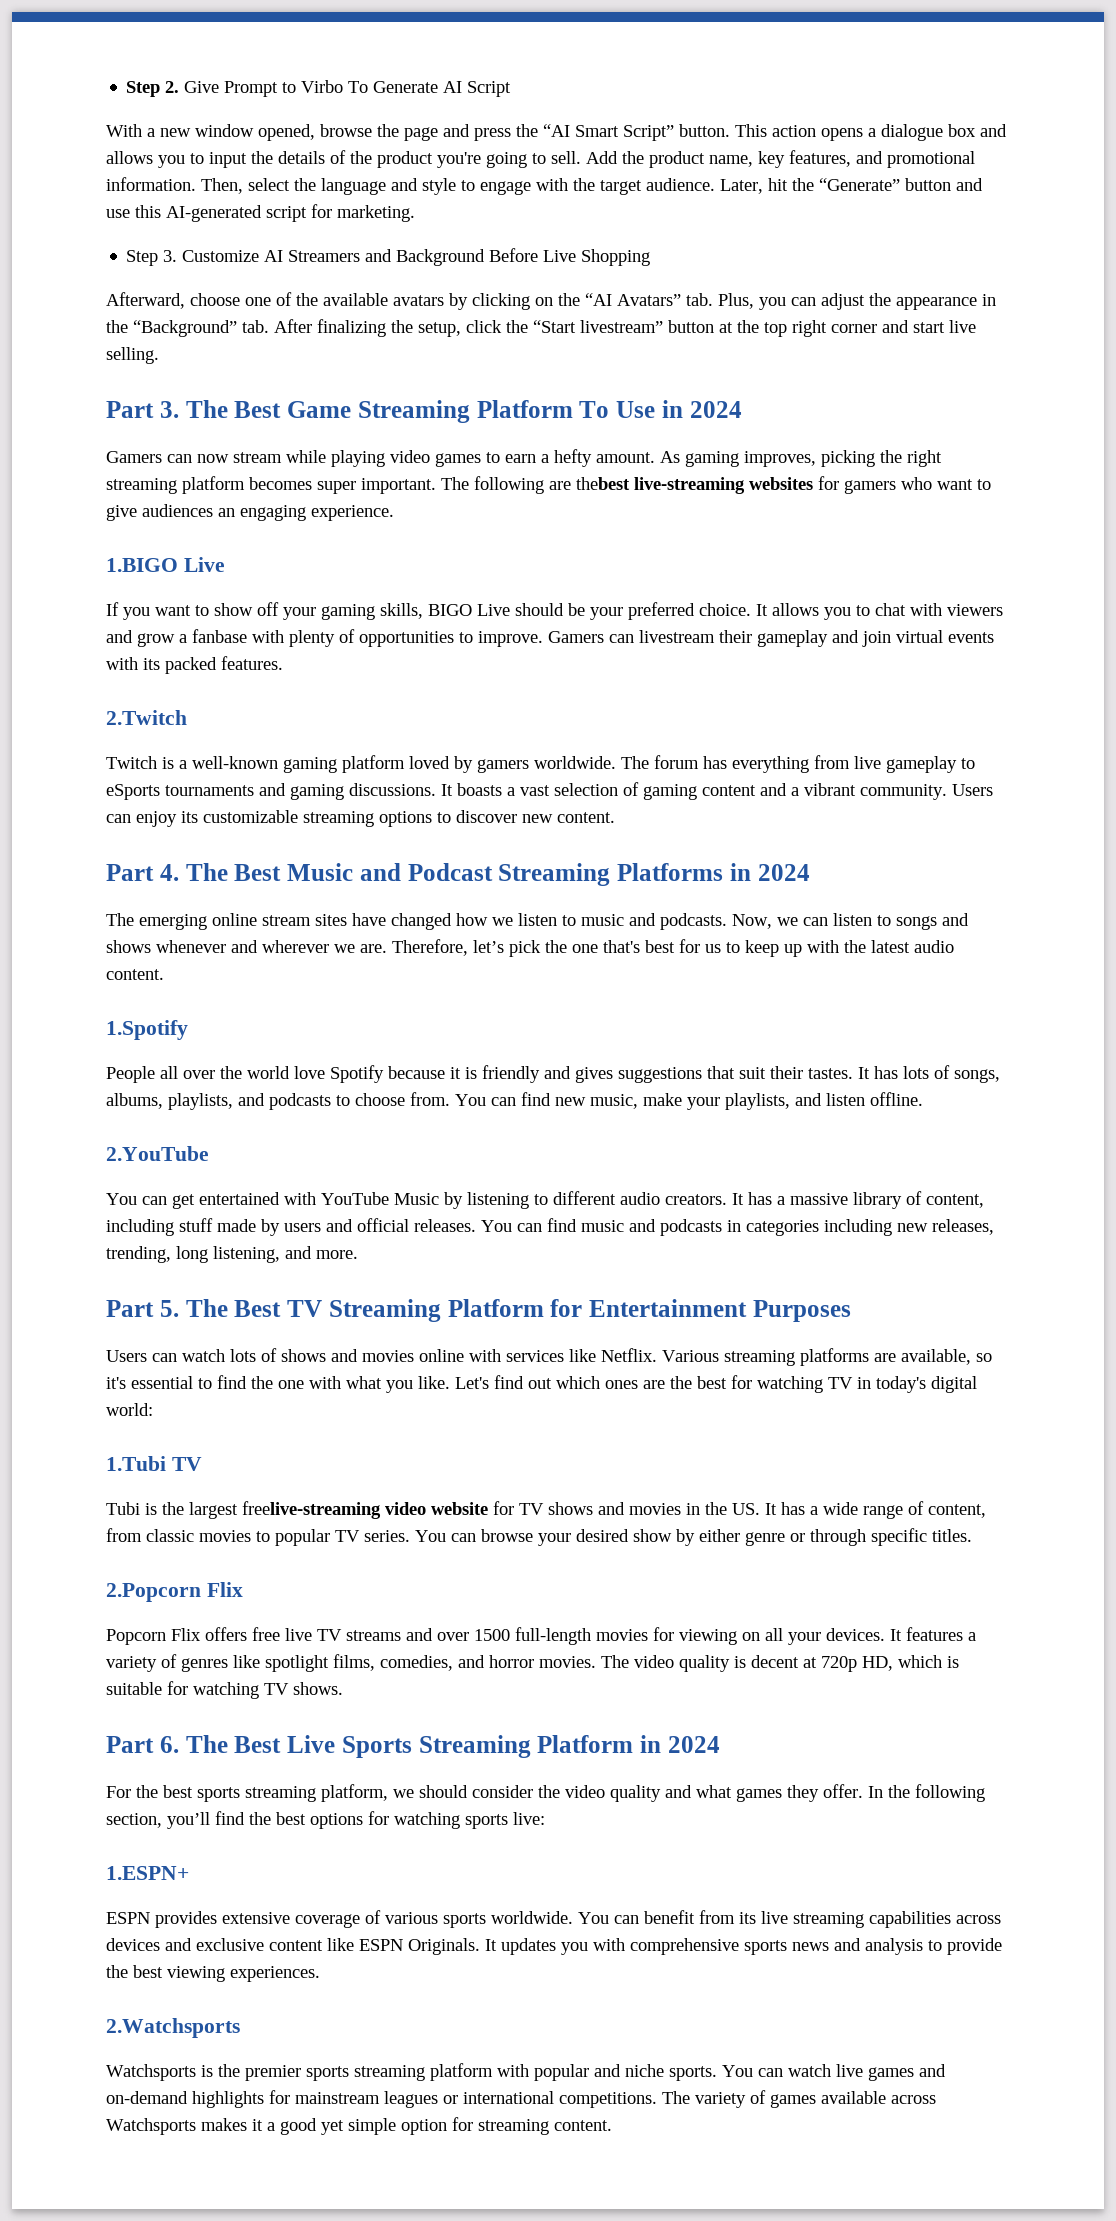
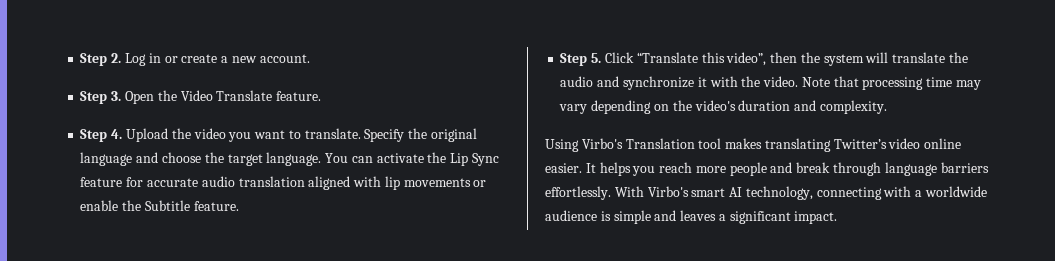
- Step 2. Give Prompt to Virbo To Generate AI Script
- With a new window opened, browse the page and press the “AI Smart Script” button. This action opens a dialogue box and allows you to input the details of the product you're going to sell. Add the product name, key features, and promotional information. Then, select the language and style to engage with the target audience. Later, hit the “Generate” button and use this AI-generated script for marketing.
- Step 3. Customize AI Streamers and Background Before Live Shopping
- Afterward, choose one of the available avatars by clicking on the “AI Avatars” tab. Plus, you can adjust the appearance in the “Background” tab. After finalizing the setup, click the “Start livestream” button at the top right corner and start live selling.
- Part 3. The Best Game Streaming Platform To Use in 2024
- Gamers can now stream while playing video games to earn a hefty amount. As gaming improves, picking the right streaming platform becomes super important. The following are thebest live-streaming websites for gamers who want to give audiences an engaging experience.
- 1.BIGO Live
- If you want to show off your gaming skills, BIGO Live should be your preferred choice. It allows you to chat with viewers and grow a fanbase with plenty of opportunities to improve. Gamers can livestream their gameplay and join virtual events with its packed features.
- 2.Twitch
- Twitch is a well-known gaming platform loved by gamers worldwide. The forum has everything from live gameplay to eSports tournaments and gaming discussions. It boasts a vast selection of gaming content and a vibrant community. Users can enjoy its customizable streaming options to discover new content.
- Part 4. The Best Music and Podcast Streaming Platforms in 2024
- The emerging online stream sites have changed how we listen to music and podcasts. Now, we can listen to songs and shows whenever and wherever we are. Therefore, let’s pick the one that's best for us to keep up with the latest audio content.
- 1.Spotify
- People all over the world love Spotify because it is friendly and gives suggestions that suit their tastes. It has lots of songs, albums, playlists, and podcasts to choose from. You can find new music, make your playlists, and listen offline.
- 2.YouTube
- You can get entertained with YouTube Music by listening to different audio creators. It has a massive library of content, including stuff made by users and official releases. You can find music and podcasts in categories including new releases, trending, long listening, and more.
- Part 5. The Best TV Streaming Platform for Entertainment Purposes
- Users can watch lots of shows and movies online with services like Netflix. Various streaming platforms are available, so it's essential to find the one with what you like. Let's find out which ones are the best for watching TV in today's digital world:
- 1.Tubi TV
- Tubi is the largest freelive-streaming video website for TV shows and movies in the US. It has a wide range of content, from classic movies to popular TV series. You can browse your desired show by either genre or through specific titles.
- 2.Popcorn Flix
- Popcorn Flix offers free live TV streams and over 1500 full-length movies for viewing on all your devices. It features a variety of genres like spotlight films, comedies, and horror movies. The video quality is decent at 720p HD, which is suitable for watching TV shows.
- Part 6. The Best Live Sports Streaming Platform in 2024
- For the best sports streaming platform, we should consider the video quality and what games they offer. In the following section, you’ll find the best options for watching sports live:
- 1.ESPN+
- ESPN provides extensive coverage of various sports worldwide. You can benefit from its live streaming capabilities across devices and exclusive content like ESPN Originals. It updates you with comprehensive sports news and analysis to provide the best viewing experiences.
- 2.Watchsports
- Watchsports is the premier sports streaming platform with popular and niche sports. You can watch live games and on-demand highlights for mainstream leagues or international competitions. The variety of games available across Watchsports makes it a good yet simple option for streaming content.
+ Step 2. Log in or create a new account.
+ Step 3. Open the Video Translate feature.
+ Step 4. Upload the video you want to translate. Specify the original language and choose the target language. You can activate the Lip Sync feature for accurate audio translation aligned with lip movements or enable the Subtitle feature.
+ Step 5. Click “Translate this video”, then the system will translate the audio and synchronize it with the video. Note that processing time may vary depending on the video's duration and complexity.
+ Using Virbo's Translation tool makes translating Twitter’s video online easier. It helps you reach more people and break through language barriers effortlessly. With Virbo's smart AI technology, connecting with a worldwide audience is simple and leaves a significant impact.

